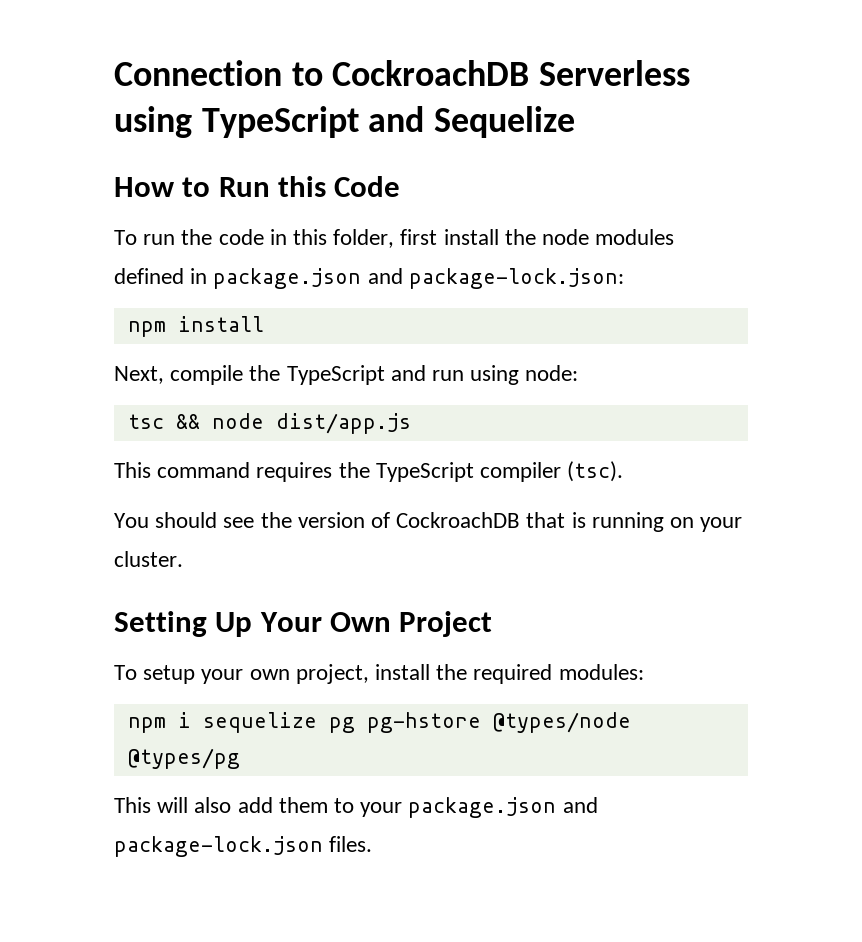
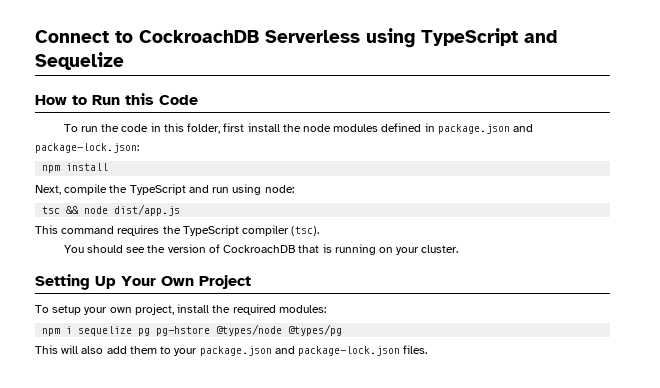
- Connection to CockroachDB Serverless using TypeScript and Sequelize
+ Connect to CockroachDB Serverless using TypeScript and Sequelize

